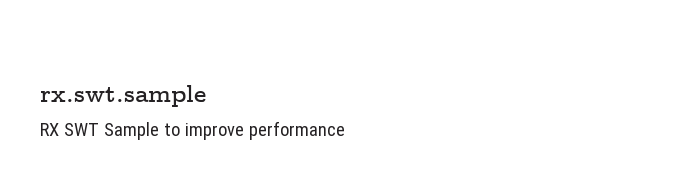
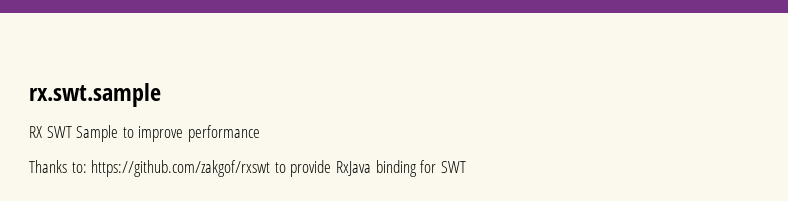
+ Thanks to: https://github.com/zakgof/rxswt to provide RxJava binding for SWT

